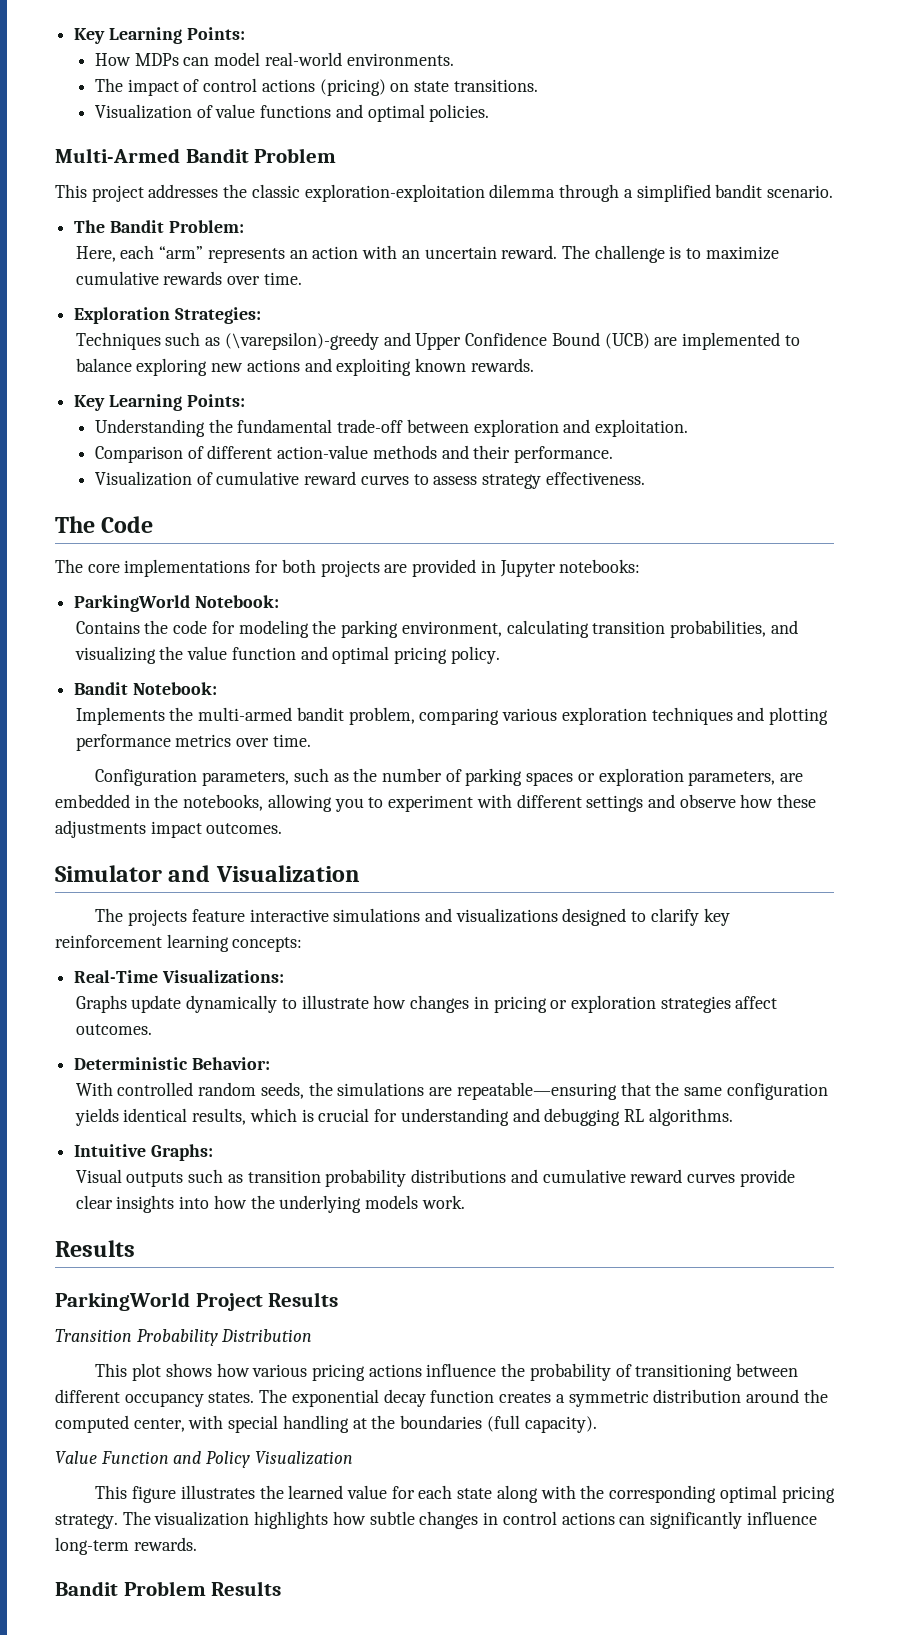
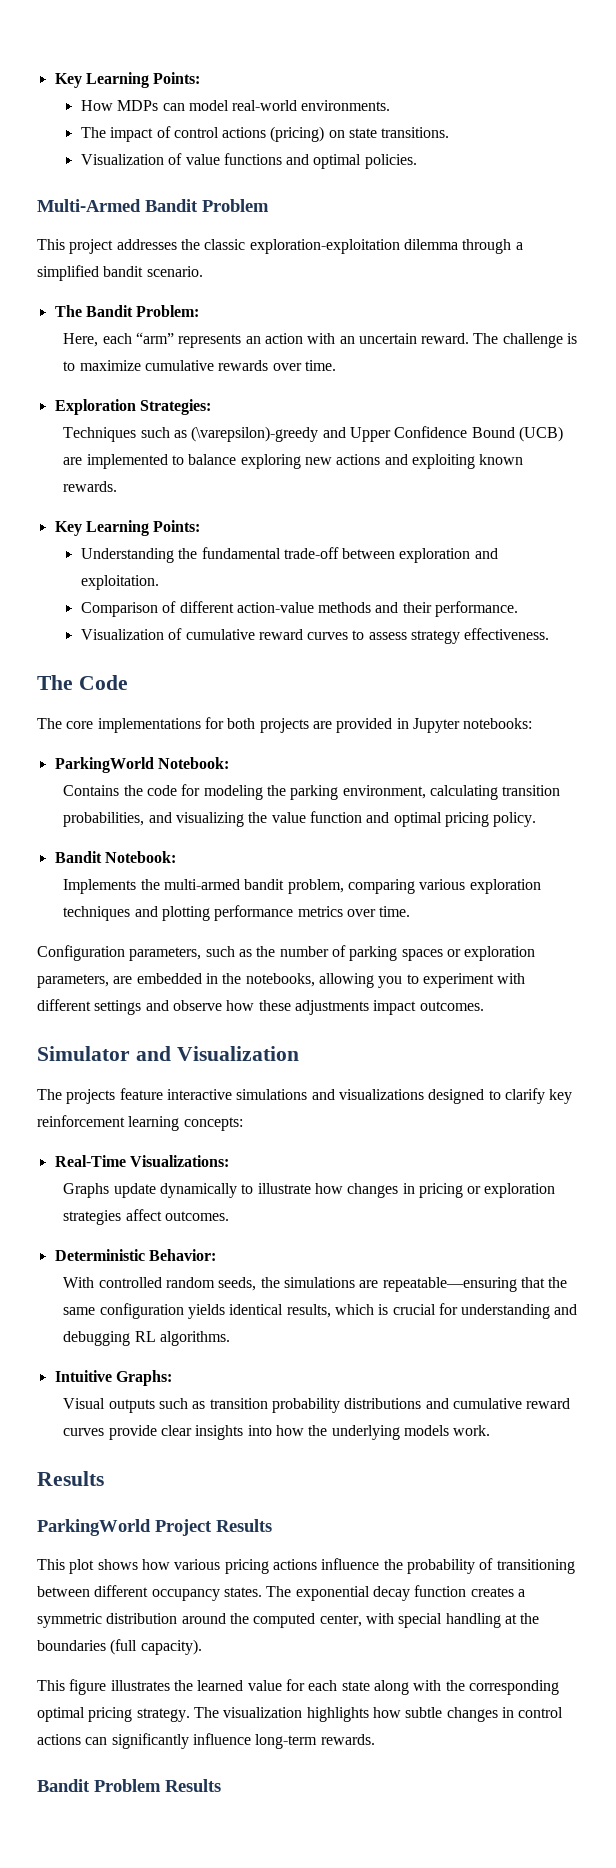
- Transition Probability Distribution
- Value Function and Policy Visualization

